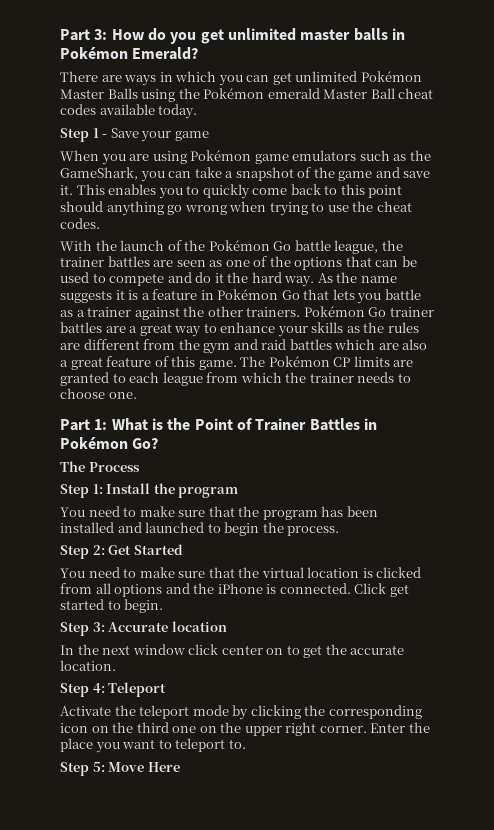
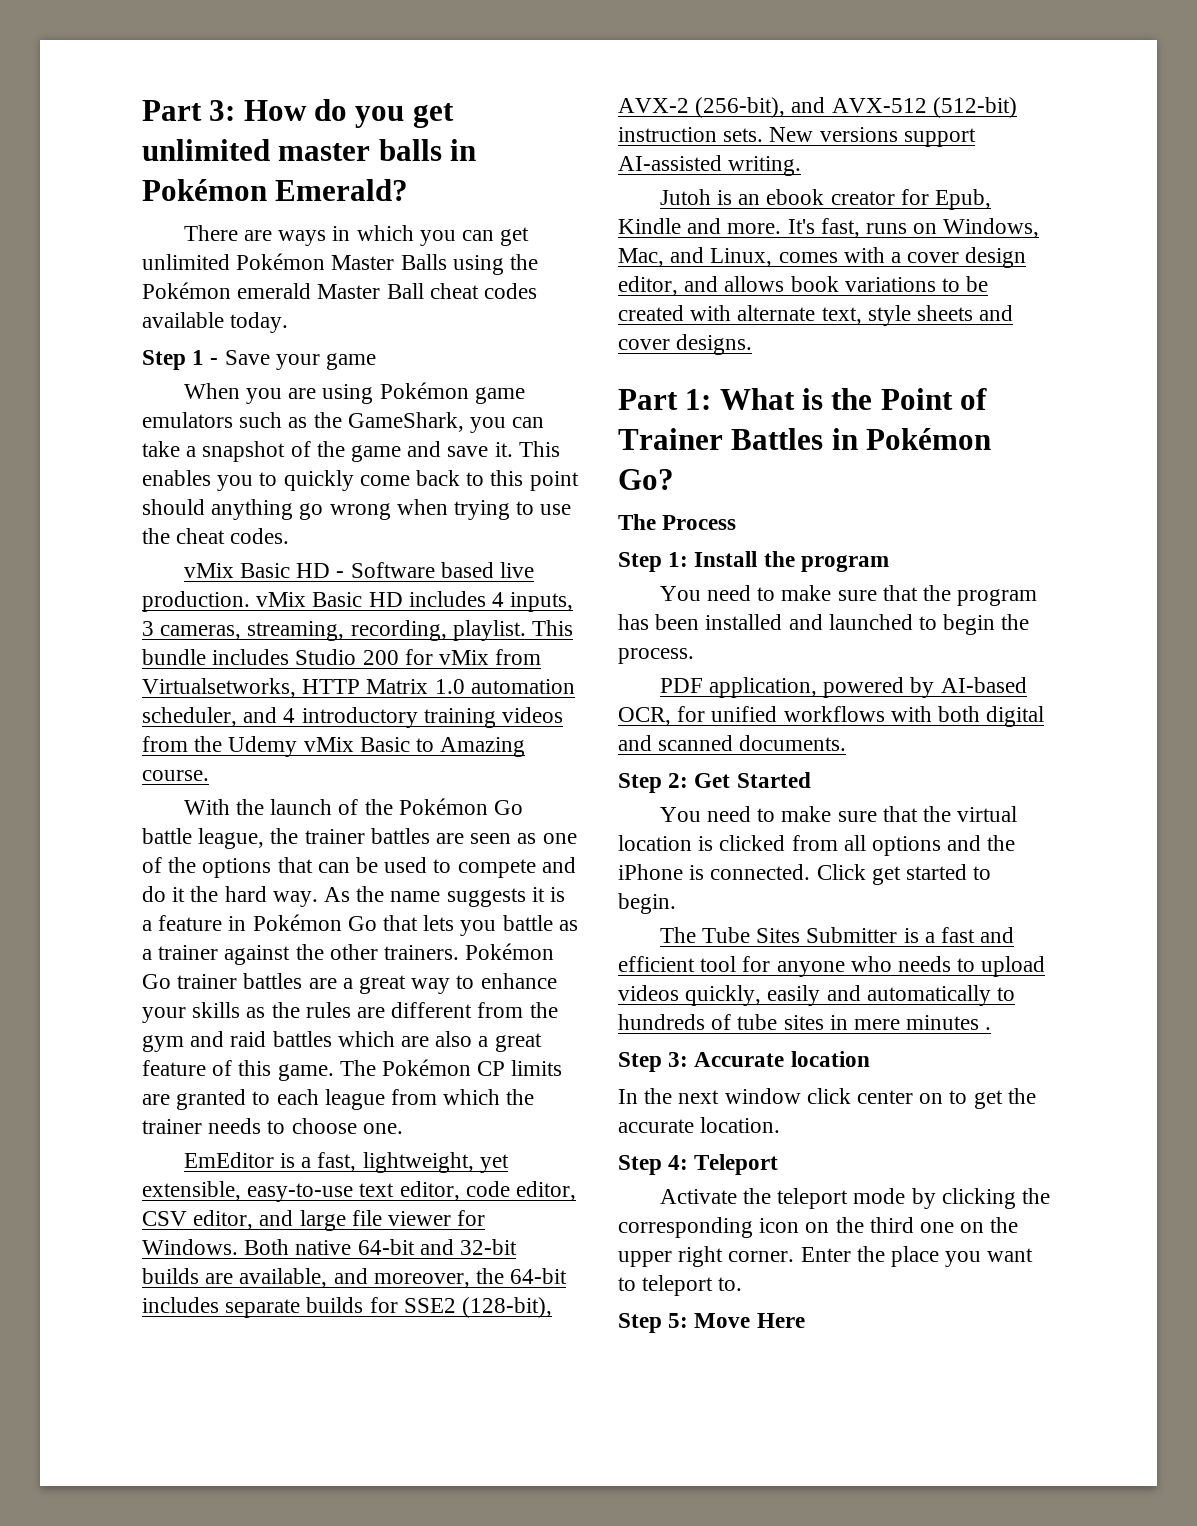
+ vMix Basic HD - Software based live production. vMix Basic HD includes 4 inputs, 3 cameras, streaming, recording, playlist. This bundle includes Studio 200 for vMix from Virtualsetworks, HTTP Matrix 1.0 automation scheduler, and 4 introductory training videos from the Udemy vMix Basic to Amazing course.
+ EmEditor is a fast, lightweight, yet extensible, easy-to-use text editor, code editor, CSV editor, and large file viewer for Windows. Both native 64-bit and 32-bit builds are available, and moreover, the 64-bit includes separate builds for SSE2 (128-bit), AVX-2 (256-bit), and AVX-512 (512-bit) instruction sets. New versions support AI-assisted writing.
+ Jutoh is an ebook creator for Epub, Kindle and more. It's fast, runs on Windows, Mac, and Linux, comes with a cover design editor, and allows book variations to be created with alternate text, style sheets and cover designs.
+ PDF application, powered by AI-based OCR, for unified workflows with both digital and scanned documents.
+ The Tube Sites Submitter is a fast and efficient tool for anyone who needs to upload videos quickly, easily and automatically to hundreds of tube sites in mere minutes .

